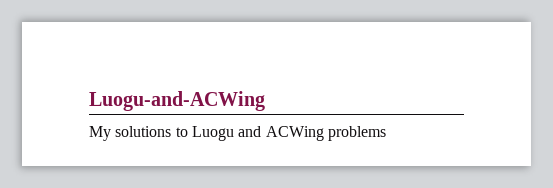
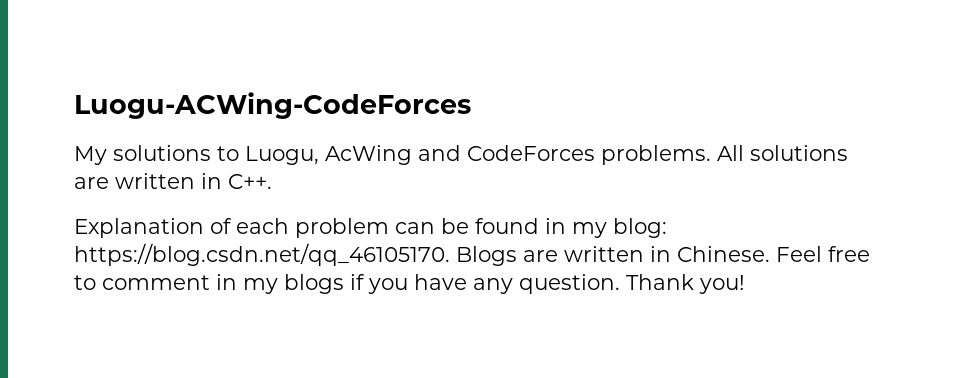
- Luogu-and-ACWing
+ Luogu-ACWing-CodeForces
- My solutions to Luogu and ACWing problems
+ My solutions to Luogu, AcWing and CodeForces problems. All solutions are written in C++.
+ Explanation of each problem can be found in my blog: https://blog.csdn.net/qq_46105170. Blogs are written in Chinese. Feel free to comment in my blogs if you have any question. Thank you!

